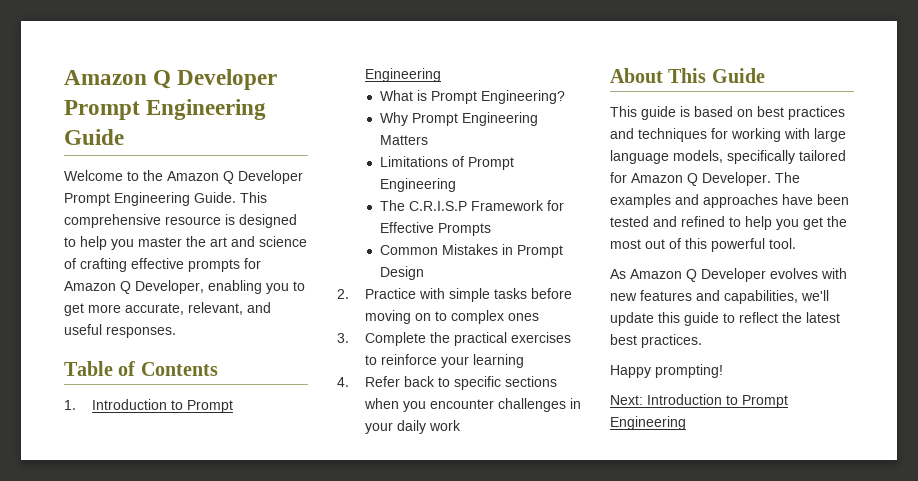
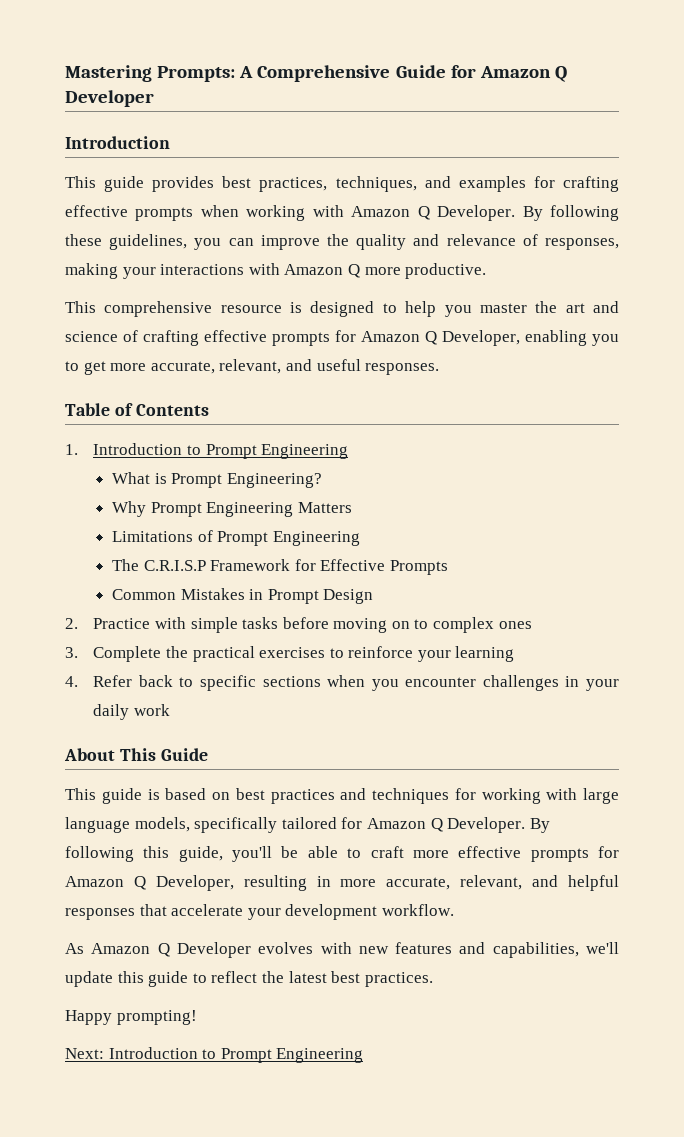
- Amazon Q Developer Prompt Engineering Guide
- Welcome to the Amazon Q Developer Prompt Engineering Guide. This comprehensive resource is designed to help you master the art and science of crafting effective prompts for Amazon Q Developer, enabling you to get more accurate, relevant, and useful responses.
+ Mastering Prompts: A Comprehensive Guide for Amazon Q Developer
+ Introduction
+ This guide provides best practices, techniques, and examples for crafting effective prompts when working with Amazon Q Developer. By following these guidelines, you can improve the quality and relevance of responses, making your interactions with Amazon Q more productive.
+ This comprehensive resource is designed to help you master the art and science of crafting effective prompts for Amazon Q Developer, enabling you to get more accurate, relevant, and useful responses.
- The examples and approaches have been tested and refined to help you get the most out of this powerful tool.
+ By following this guide, you'll be able to craft more effective prompts for Amazon Q Developer, resulting in more accurate, relevant, and helpful responses that accelerate your development workflow.

